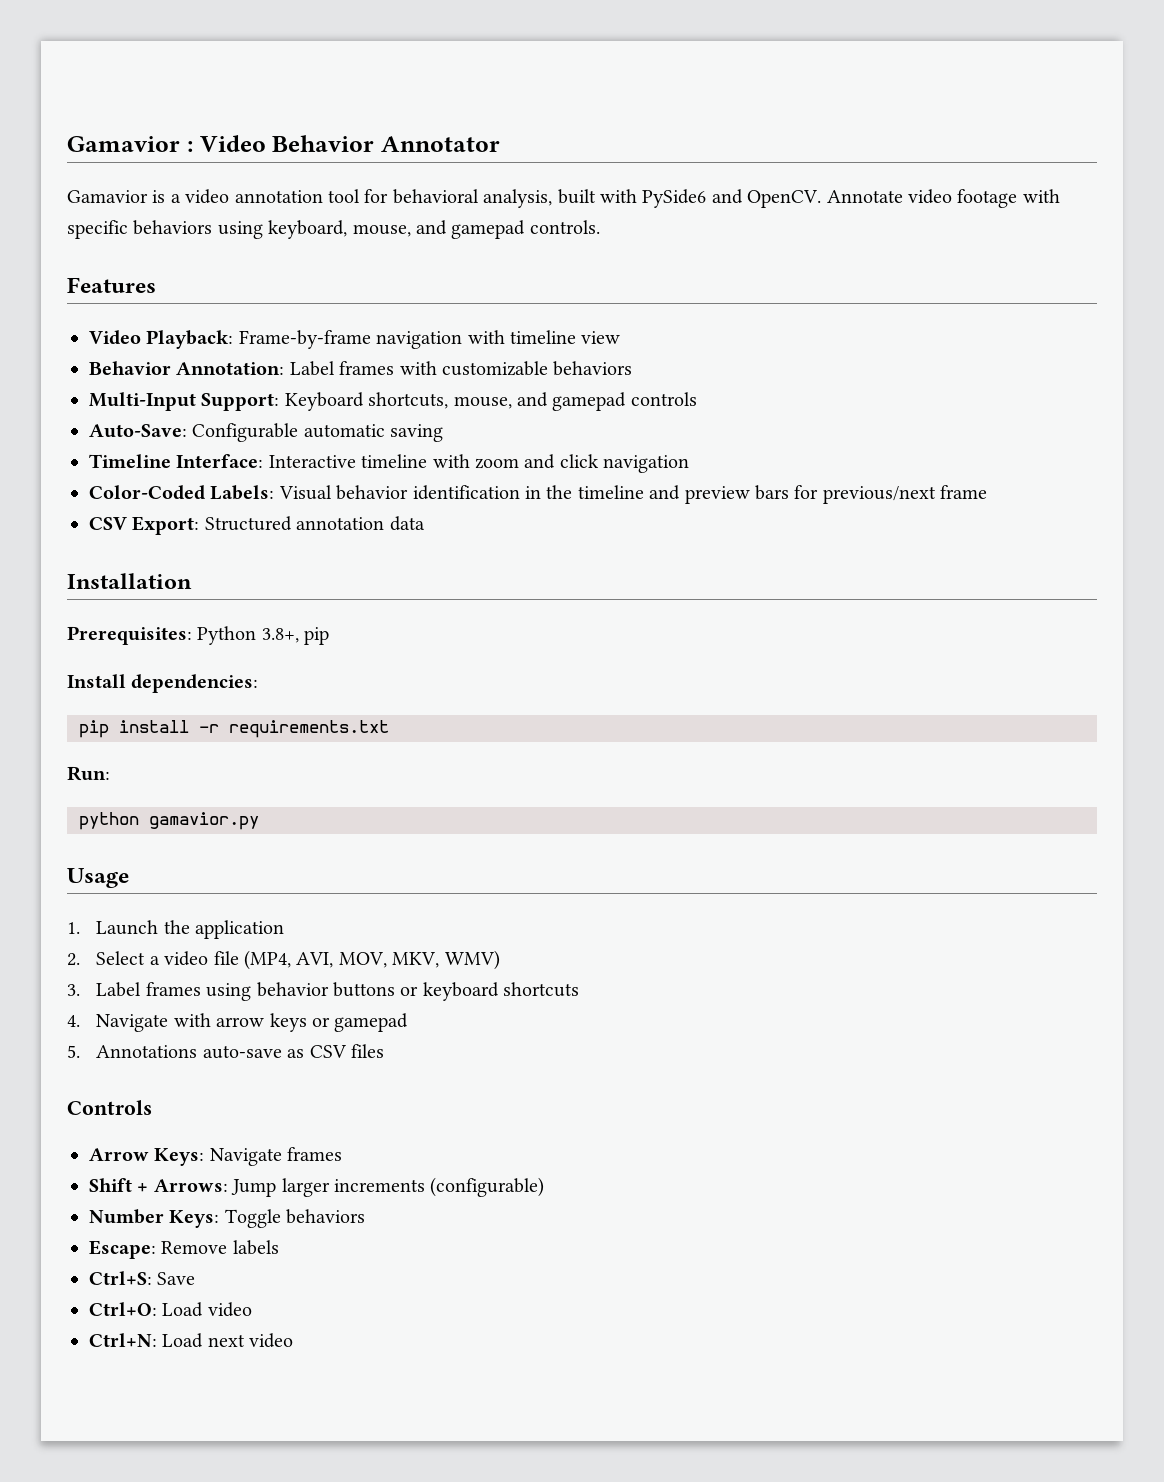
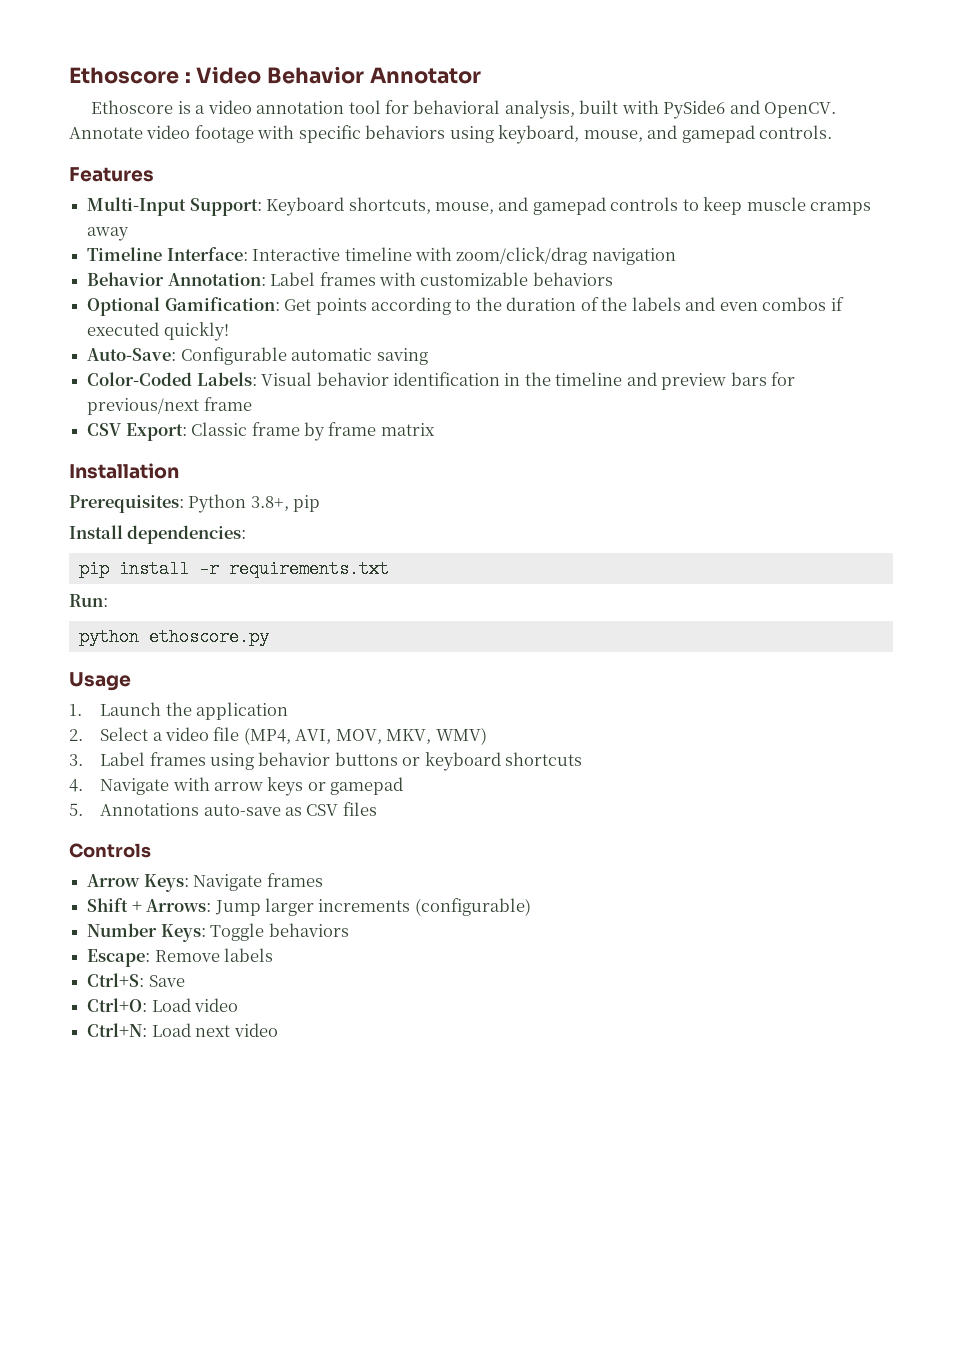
- Gamavior : Video Behavior Annotator
+ Ethoscore : Video Behavior Annotator
- Gamavior is a video annotation tool for behavioral analysis, built with PySide6 and OpenCV.
+ Ethoscore is a video annotation tool for behavioral analysis, built with PySide6 and OpenCV.
- Video Playback: Frame-by-frame navigation with timeline view
+ Multi-Input Support: Keyboard shortcuts, mouse, and gamepad controls to keep muscle cramps away
+ Timeline Interface: Interactive timeline with zoom/click/drag navigation
- Multi-Input Support: Keyboard shortcuts, mouse, and gamepad controls
+ Optional Gamification: Get points according to the duration of the labels and even combos if executed quickly!
  Auto-Save: Configurable automatic saving
- Timeline Interface: Interactive timeline with zoom and click navigation
- CSV Export: Structured annotation data
+ CSV Export: Classic frame by frame matrix
- python gamavior.py
+ python ethoscore.py

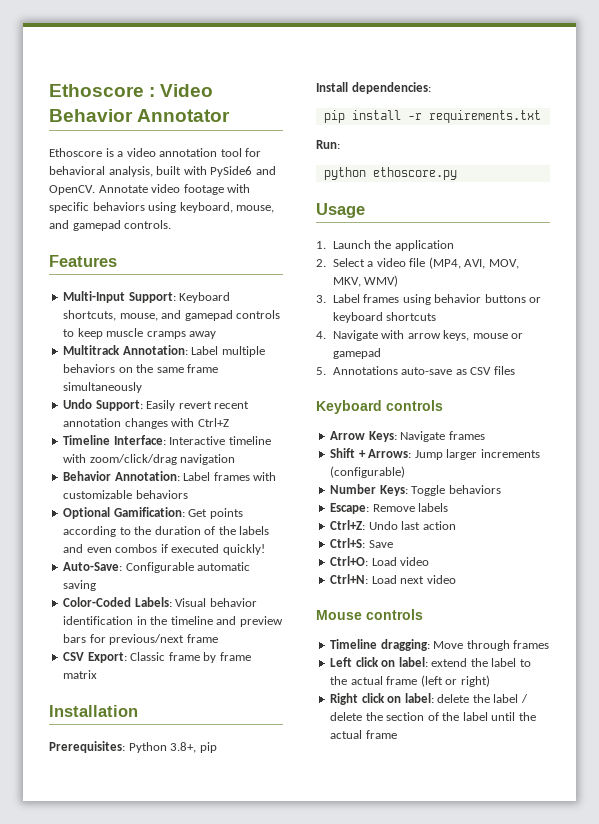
+ Multitrack Annotation: Label multiple behaviors on the same frame simultaneously
+ Undo Support: Easily revert recent annotation changes with Ctrl+Z
- 4. Navigate with arrow keys or gamepad
+ 4. Navigate with arrow keys, mouse or gamepad
- Controls
+ Keyboard controls
+ Ctrl+Z: Undo last action
+ Mouse controls
+ Timeline dragging: Move through frames
+ Left click on label: extend the label to the actual frame (left or right)
+ Right click on label: delete the label / delete the section of the label until the actual frame

